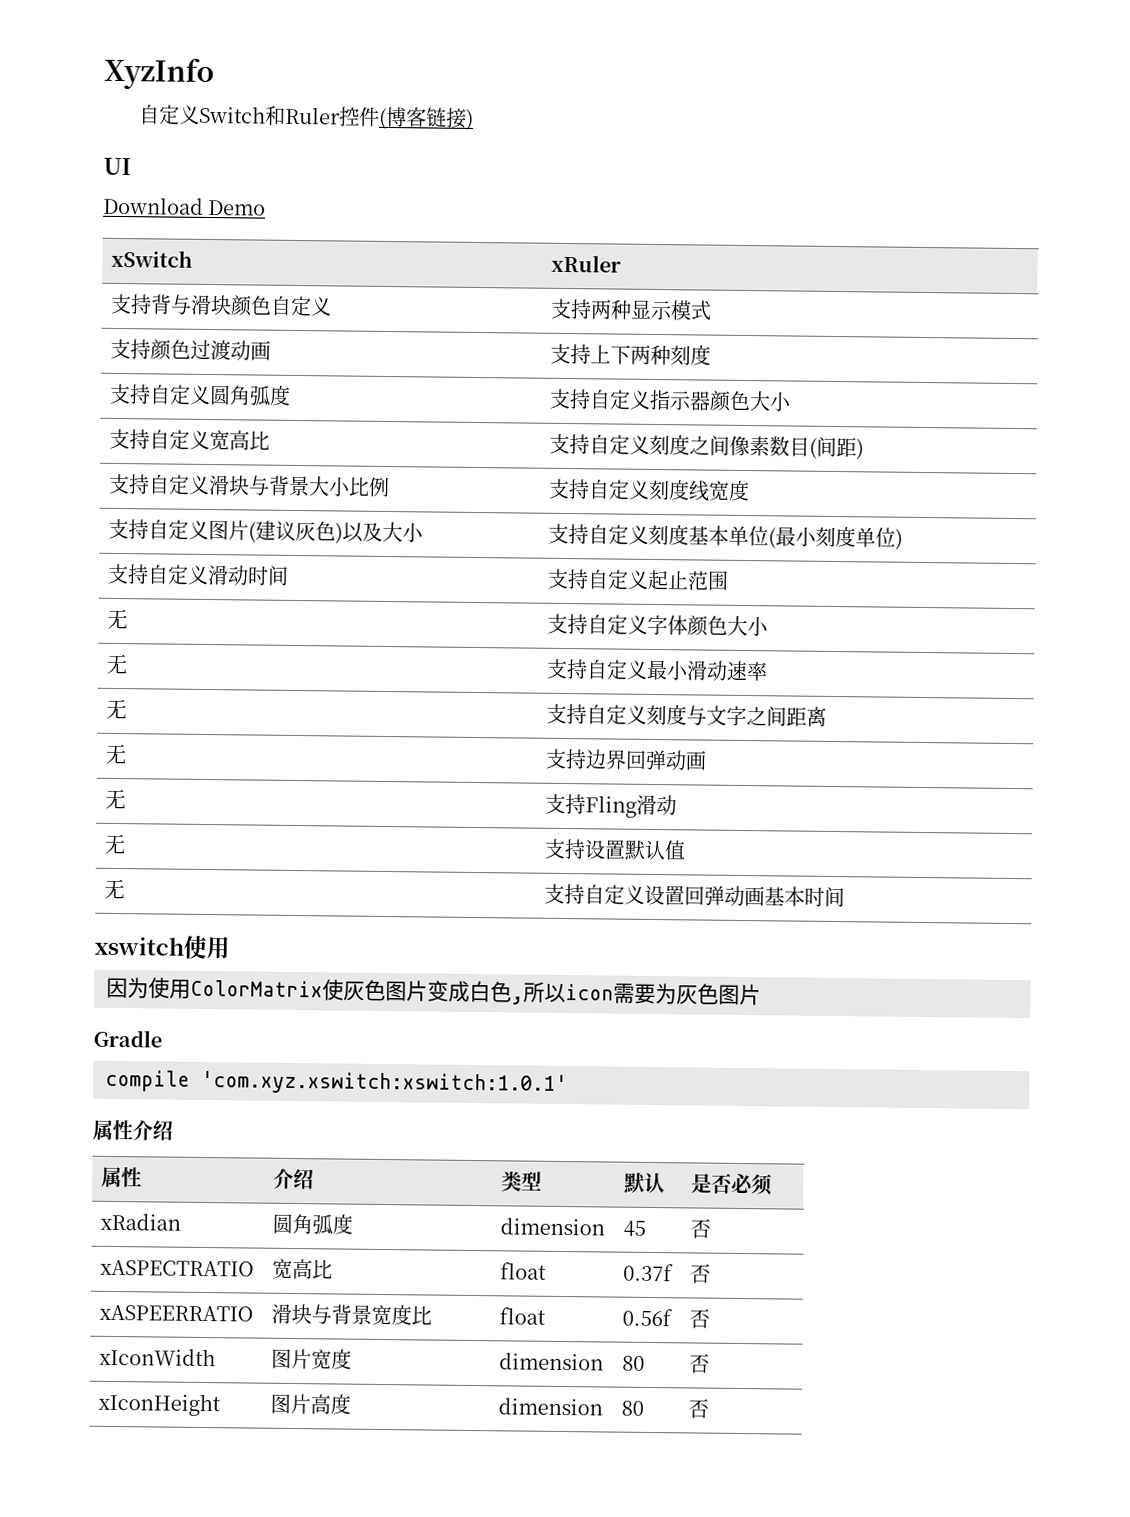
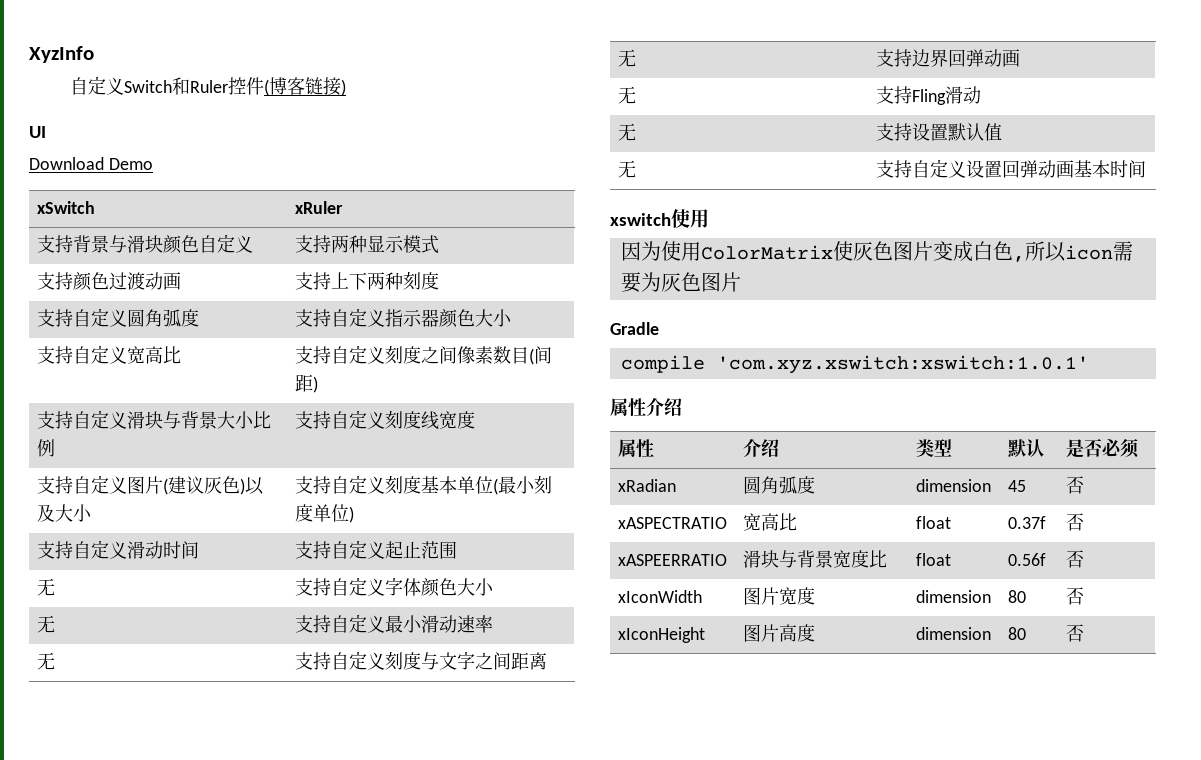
- 支持背与滑块颜色自定义 | 支持两种显示模式
+ 支持背景与滑块颜色自定义 | 支持两种显示模式

